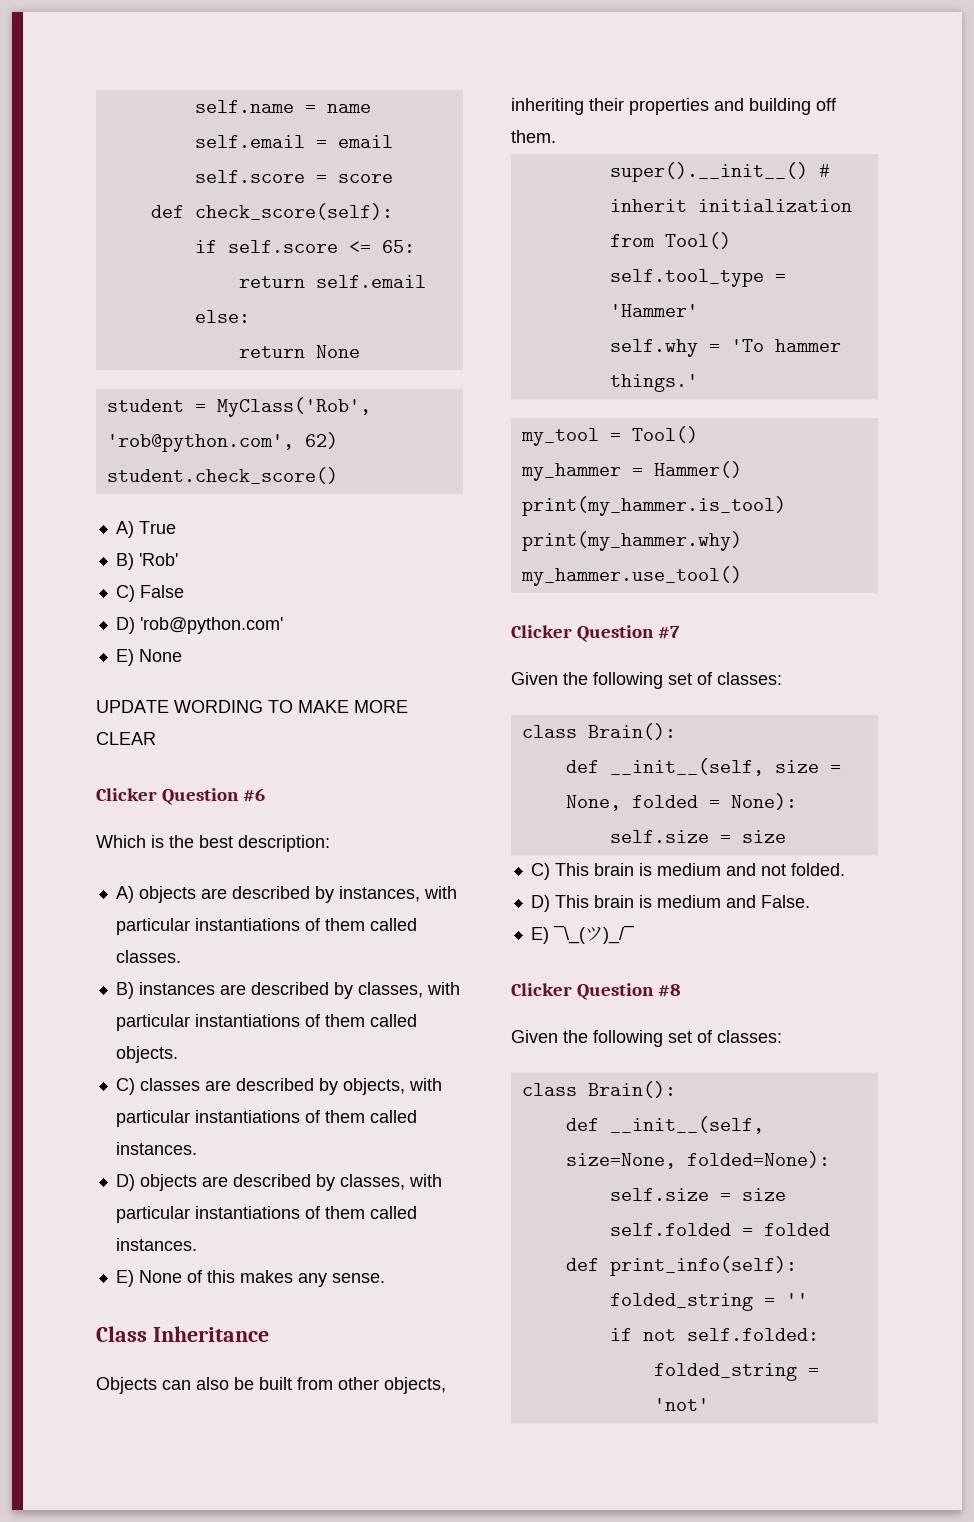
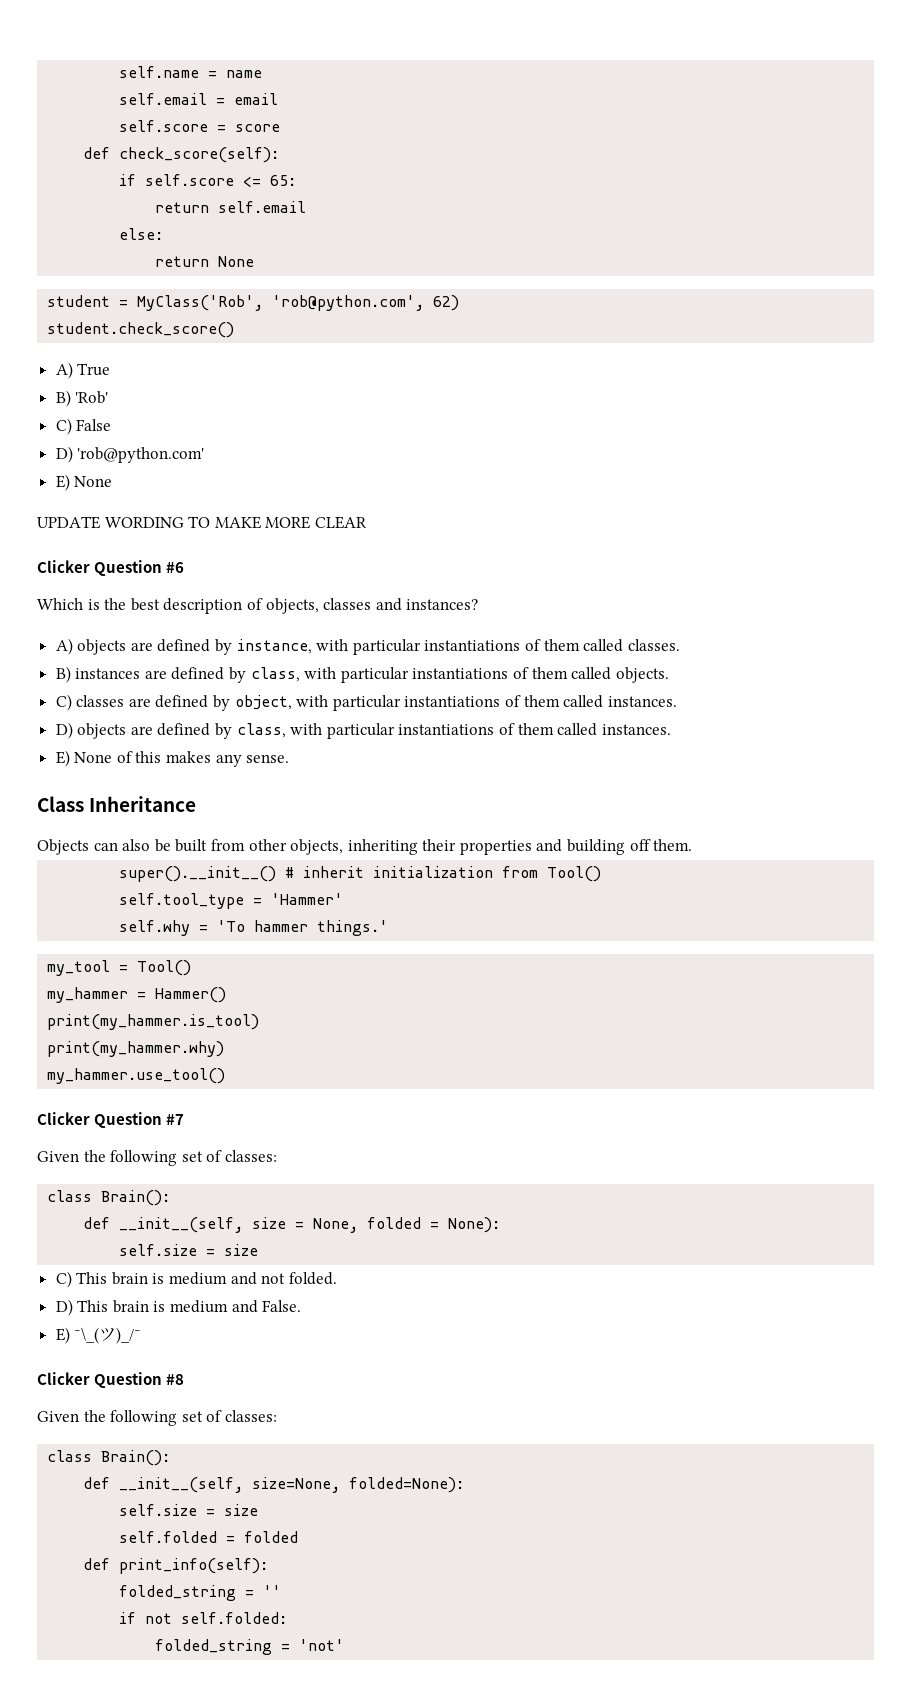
- Which is the best description:
+ Which is the best description of objects, classes and instances?
- A) objects are described by instances, with particular instantiations of them called classes.
+ A) objects are defined by instance, with particular instantiations of them called classes.
- B) instances are described by classes, with particular instantiations of them called objects.
+ B) instances are defined by class, with particular instantiations of them called objects.
- C) classes are described by objects, with particular instantiations of them called instances.
+ C) classes are defined by object, with particular instantiations of them called instances.
- D) objects are described by classes, with particular instantiations of them called instances.
+ D) objects are defined by class, with particular instantiations of them called instances.

